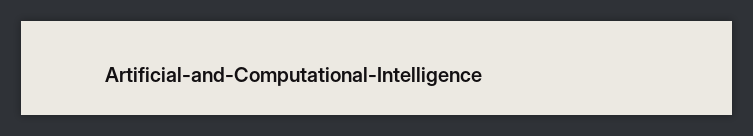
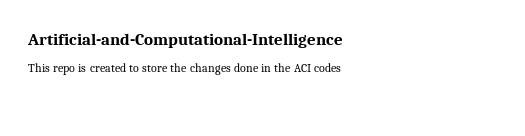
+ This repo is created to store the changes done in the ACI codes

